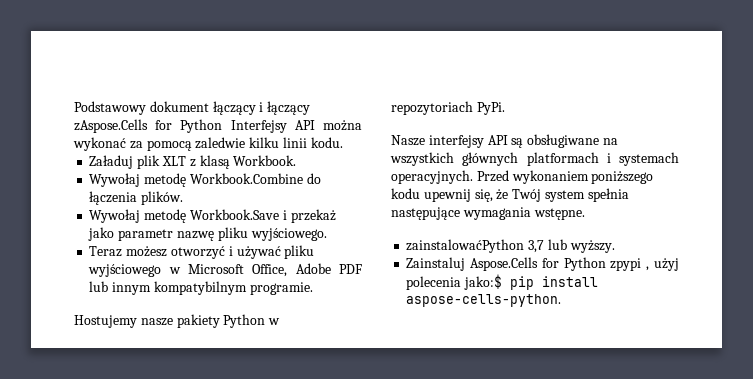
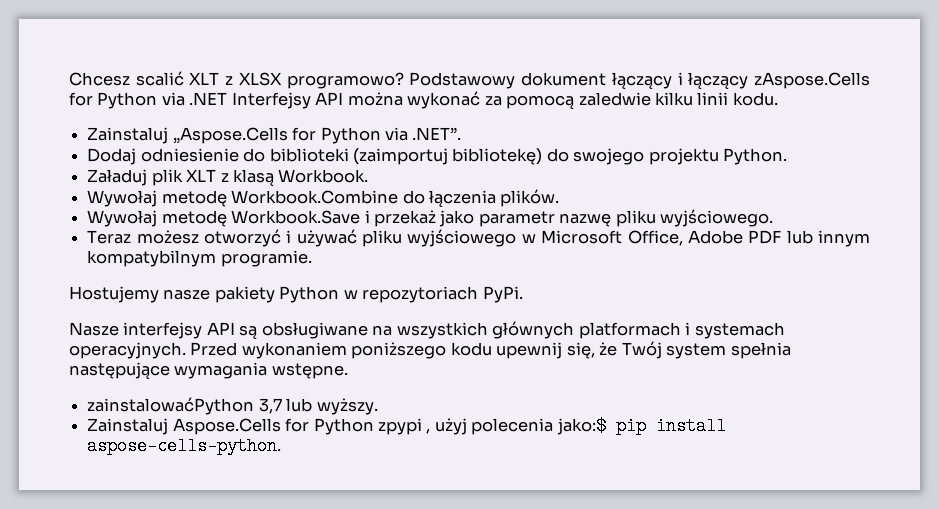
+ Chcesz scalić XLT z XLSX programowo?
- Podstawowy dokument łączący i łączący zAspose.Cells for Python Interfejsy API można wykonać za pomocą zaledwie kilku linii kodu.
+ Podstawowy dokument łączący i łączący zAspose.Cells for Python via .NET Interfejsy API można wykonać za pomocą zaledwie kilku linii kodu.
+ Zainstaluj „Aspose.Cells for Python via .NET”.
+ Dodaj odniesienie do biblioteki (zaimportuj bibliotekę) do swojego projektu Python.

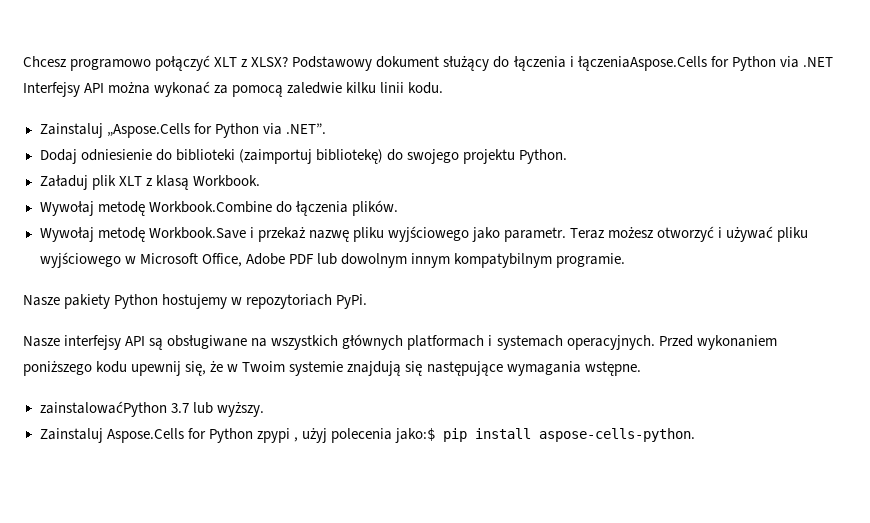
- Chcesz scalić XLT z XLSX programowo? Podstawowy dokument łączący i łączący zAspose.Cells for Python via .NET Interfejsy API można wykonać za pomocą zaledwie kilku linii kodu.
+ Chcesz programowo połączyć XLT z XLSX? Podstawowy dokument służący do łączenia i łączeniaAspose.Cells for Python via .NET Interfejsy API można wykonać za pomocą zaledwie kilku linii kodu.
- Wywołaj metodę Workbook.Save i przekaż jako parametr nazwę pliku wyjściowego.
- Teraz możesz otworzyć i używać pliku wyjściowego w Microsoft Office, Adobe PDF lub innym kompatybilnym programie.
+ Wywołaj metodę Workbook.Save i przekaż nazwę pliku wyjściowego jako parametr. Teraz możesz otworzyć i używać pliku wyjściowego w Microsoft Office, Adobe PDF lub dowolnym innym kompatybilnym programie.
- Hostujemy nasze pakiety Python w repozytoriach PyPi.
+ Nasze pakiety Python hostujemy w repozytoriach PyPi.
- Przed wykonaniem poniższego kodu upewnij się, że Twój system spełnia następujące wymagania wstępne.
+ Przed wykonaniem poniższego kodu upewnij się, że w Twoim systemie znajdują się następujące wymagania wstępne.
- zainstalowaćPython 3,7 lub wyższy.
+ zainstalowaćPython 3.7 lub wyższy.

